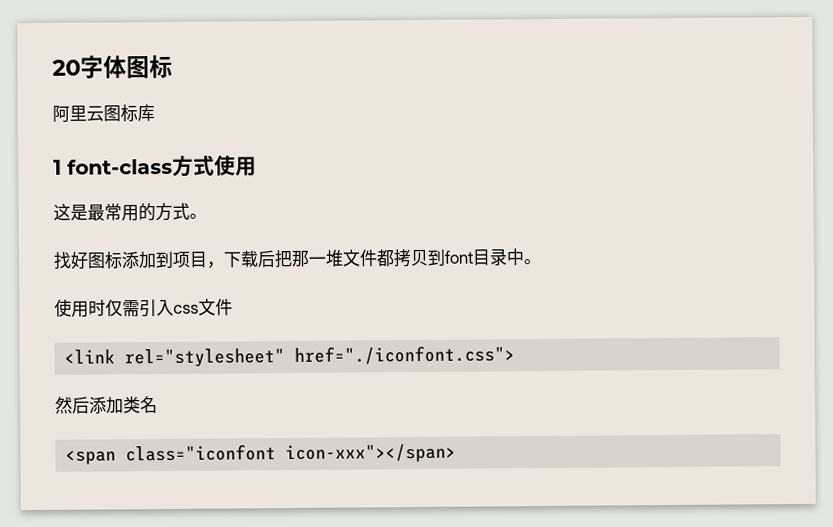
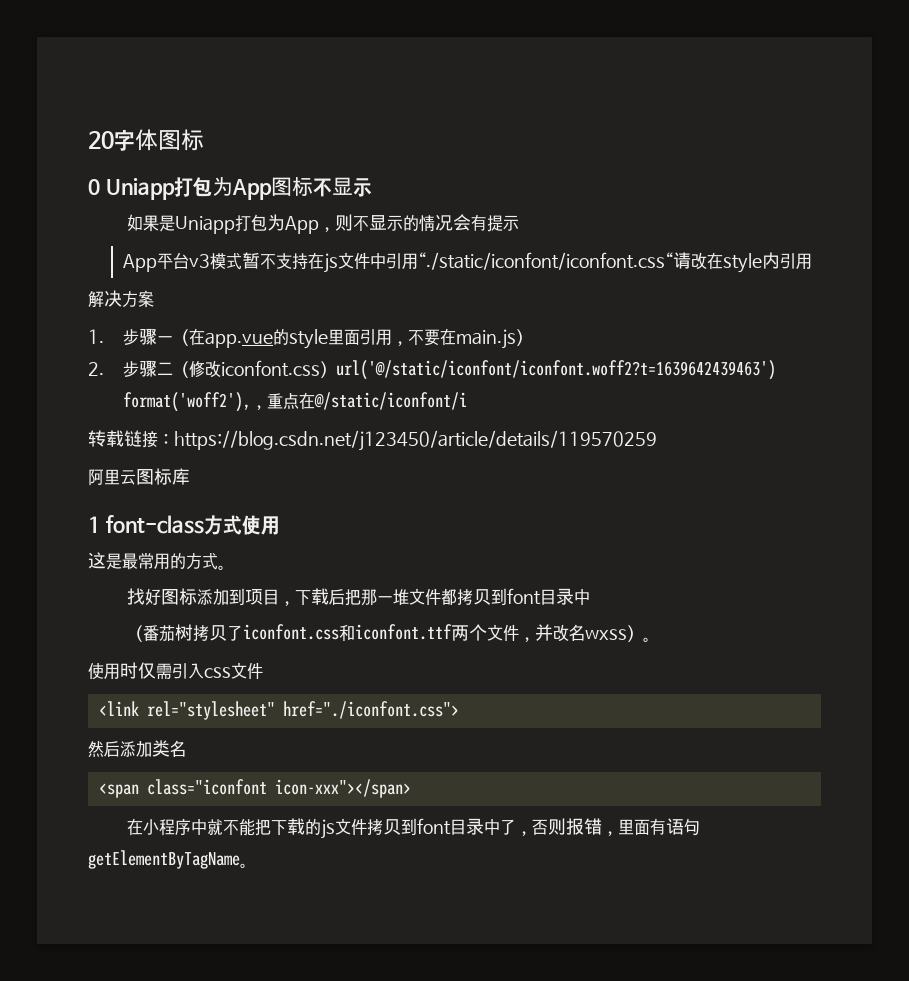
+ 0 Uniapp打包为App图标不显示
+ 如果是Uniapp打包为App，则不显示的情况会有提示
+ App平台v3模式暂不支持在js文件中引用“./static/iconfont/iconfont.css“请改在style内引用
+ 解决方案
+ 1.步骤一（在app.vue的style里面引用，不要在main.js）
+ 2.步骤二（修改iconfont.css）url('@/static/iconfont/iconfont.woff2?t=1639642439463') format('woff2'),，重点在@/static/iconfont/i
+ 转载链接：https://blog.csdn.net/j123450/article/details/119570259
- 找好图标添加到项目，下载后把那一堆文件都拷贝到font目录中。
+ 找好图标添加到项目，下载后把那一堆文件都拷贝到font目录中
+ （番茄树拷贝了iconfont.css和iconfont.ttf两个文件，并改名wxss）。
+ 在小程序中就不能把下载的js文件拷贝到font目录中了，否则报错，里面有语句getElementByTagName。

